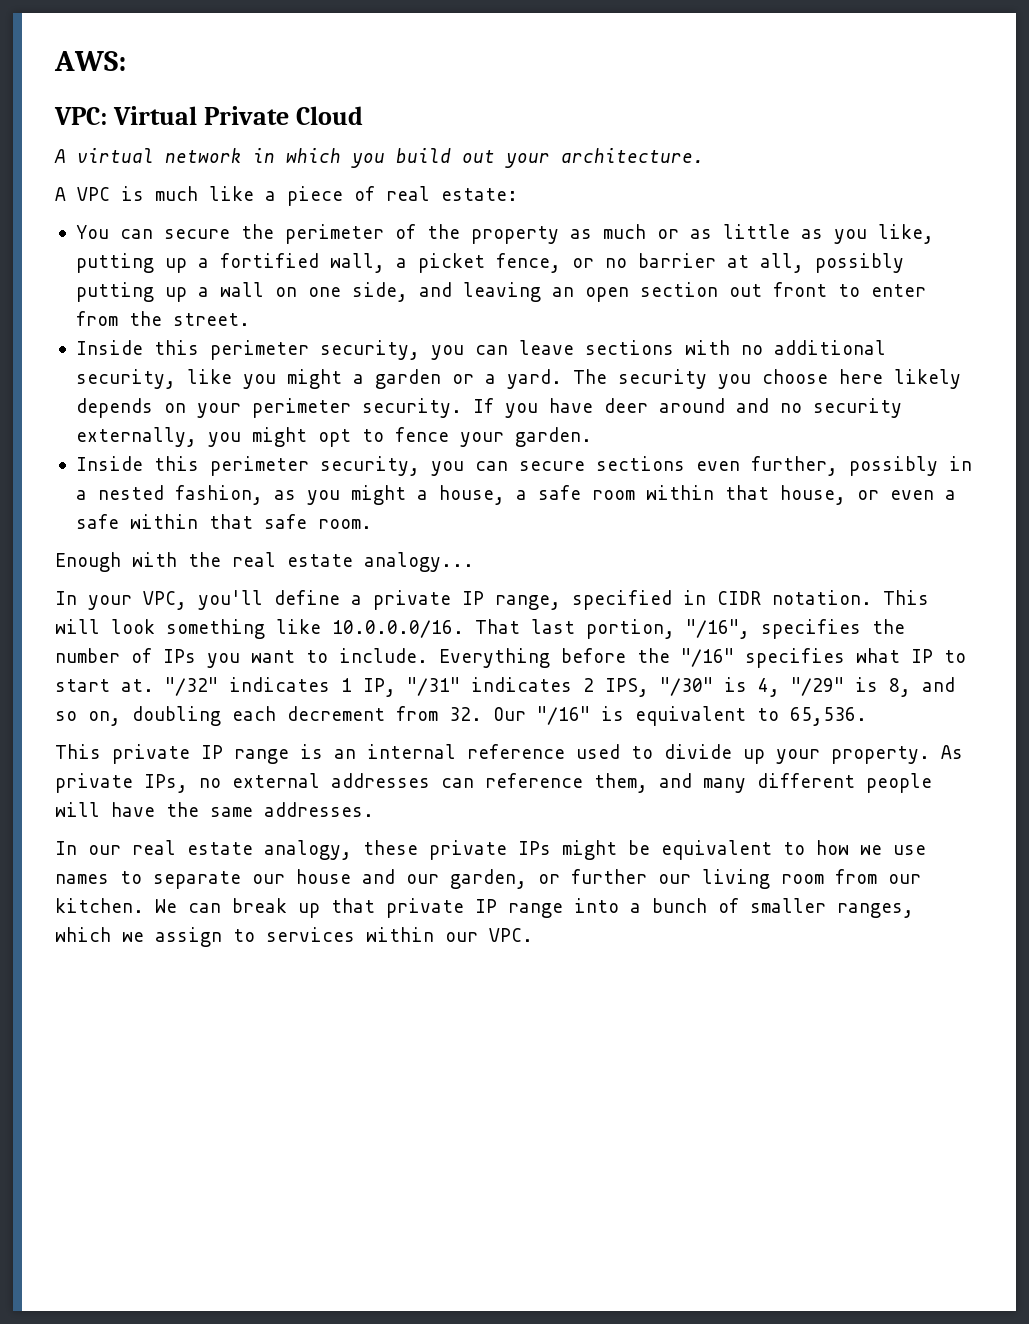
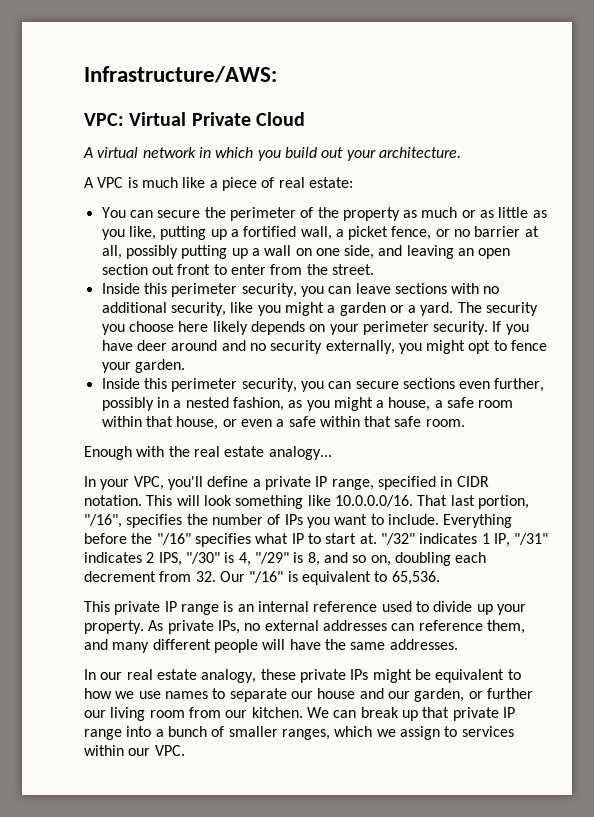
- AWS:
+ Infrastructure/AWS:

